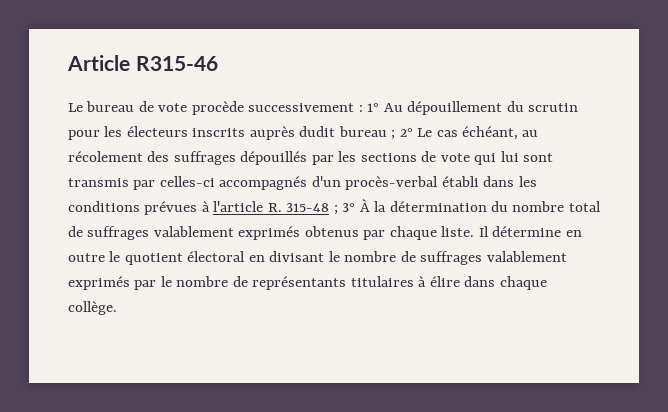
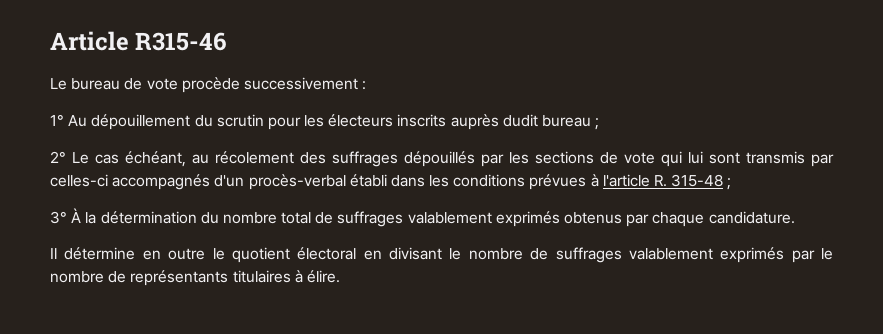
- Le bureau de vote procède successivement : 1° Au dépouillement du scrutin pour les électeurs inscrits auprès dudit bureau ; 2° Le cas échéant, au récolement des suffrages dépouillés par les sections de vote qui lui sont transmis par celles-ci accompagnés d'un procès-verbal établi dans les conditions prévues à l'article R. 315-48 ; 3° À la détermination du nombre total de suffrages valablement exprimés obtenus par chaque liste. Il détermine en outre le quotient électoral en divisant le nombre de suffrages valablement exprimés par le nombre de représentants titulaires à élire dans chaque collège.
+ Le bureau de vote procède successivement :
+ 1° Au dépouillement du scrutin pour les électeurs inscrits auprès dudit bureau ;
+ 2° Le cas échéant, au récolement des suffrages dépouillés par les sections de vote qui lui sont transmis par celles-ci accompagnés d'un procès-verbal établi dans les conditions prévues à l'article R. 315-48 ;
+ 3° À la détermination du nombre total de suffrages valablement exprimés obtenus par chaque candidature.
+ Il détermine en outre le quotient électoral en divisant le nombre de suffrages valablement exprimés par le nombre de représentants titulaires à élire.

